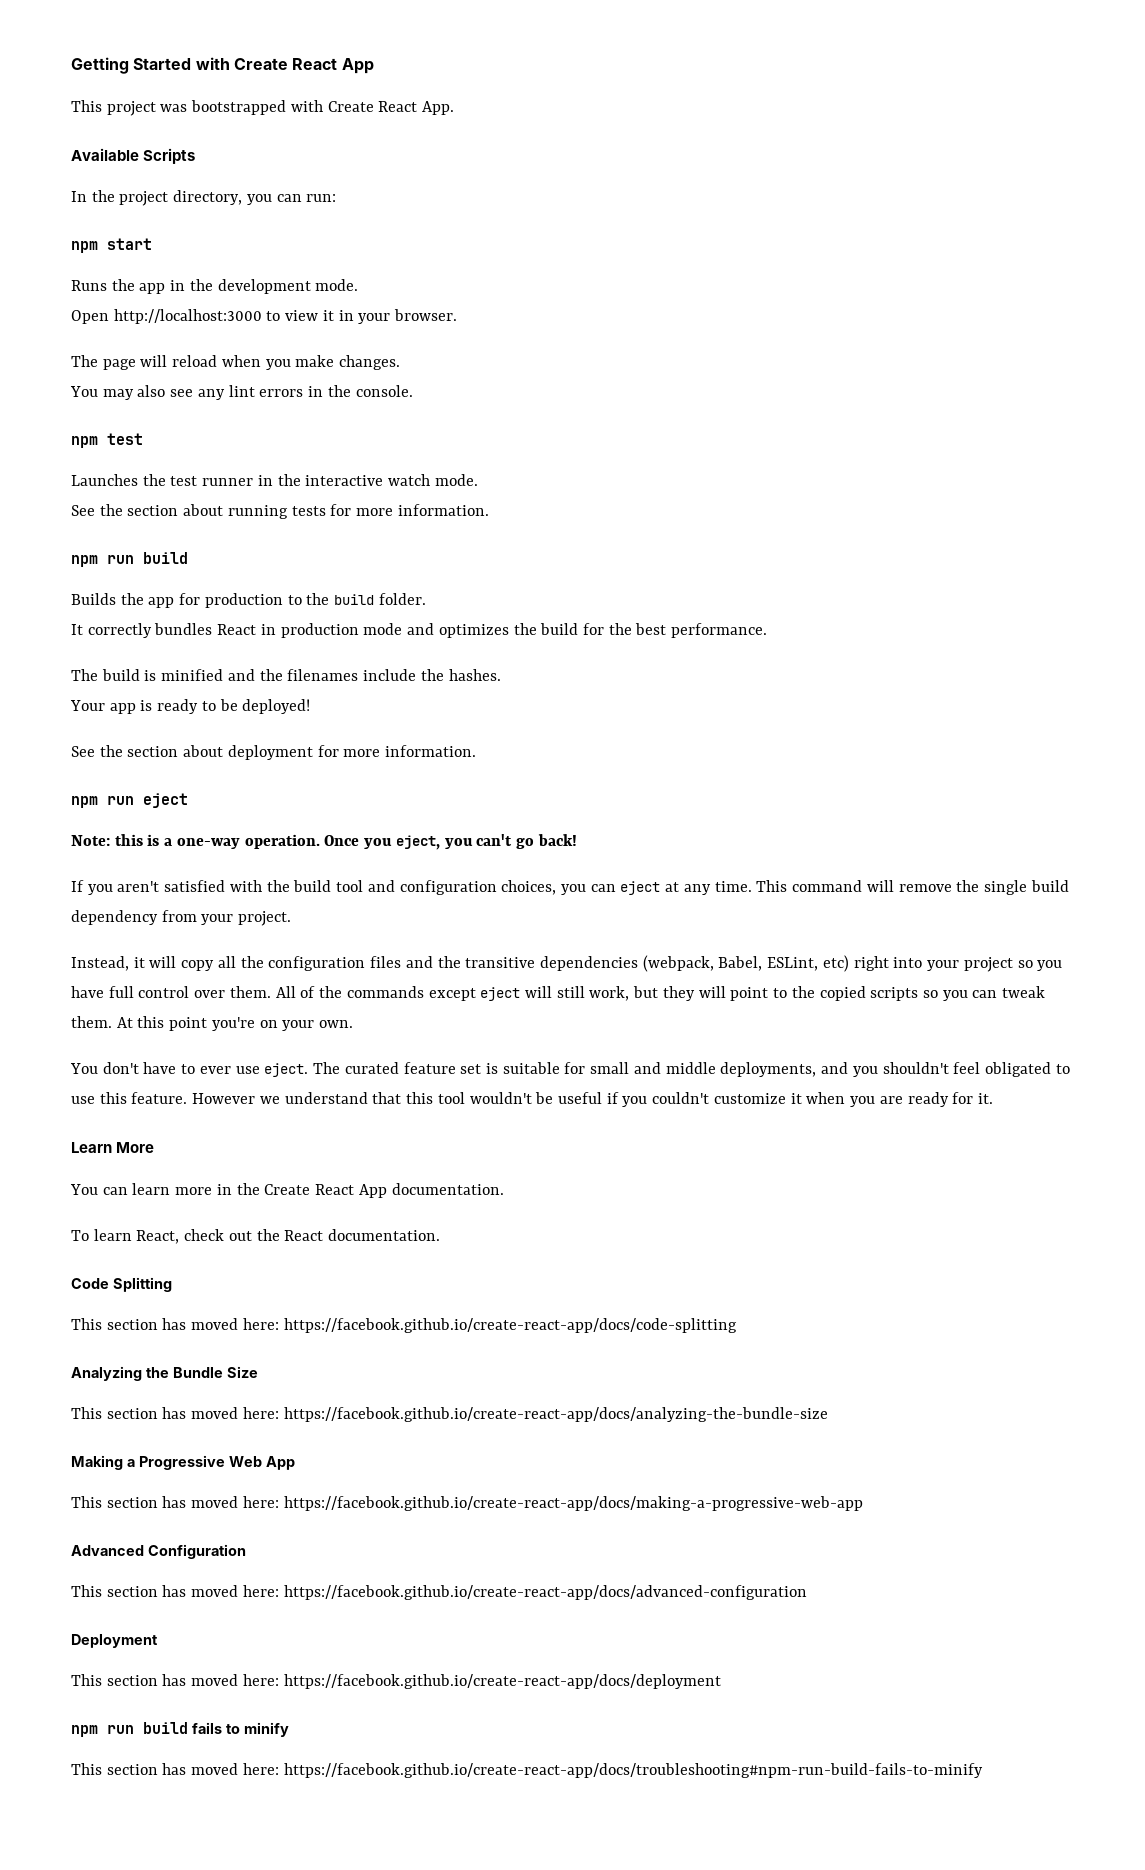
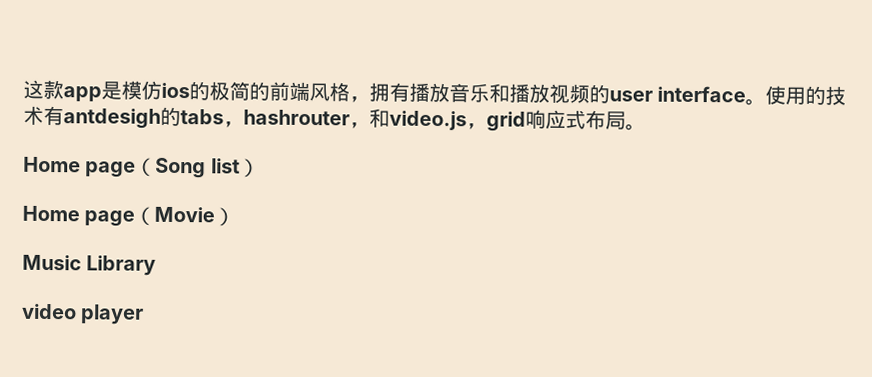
- Getting Started with Create React App
- This project was bootstrapped with Create React App.
- Available Scripts
- In the project directory, you can run:
- npm start
- Runs the app in the development mode.
- Open http://localhost:3000 to view it in your browser.
- The page will reload when you make changes.
- You may also see any lint errors in the console.
- npm test
- Launches the test runner in the interactive watch mode.
- See the section about running tests for more information.
- npm run build
- Builds the app for production to the build folder.
- It correctly bundles React in production mode and optimizes the build for the best performance.
- The build is minified and the filenames include the hashes.
- Your app is ready to be deployed!
- See the section about deployment for more information.
- npm run eject
- Note: this is a one-way operation. Once you eject, you can't go back!
- If you aren't satisfied with the build tool and configuration choices, you can eject at any time. This command will remove the single build dependency from your project.
- Instead, it will copy all the configuration files and the transitive dependencies (webpack, Babel, ESLint, etc) right into your project so you have full control over them. All of the commands except eject will still work, but they will point to the copied scripts so you can tweak them. At this point you're on your own.
- You don't have to ever use eject. The curated feature set is suitable for small and middle deployments, and you shouldn't feel obligated to use this feature. However we understand that this tool wouldn't be useful if you couldn't customize it when you are ready for it.
- Learn More
- You can learn more in the Create React App documentation.
- To learn React, check out the React documentation.
- Code Splitting
- This section has moved here: https://facebook.github.io/create-react-app/docs/code-splitting
- Analyzing the Bundle Size
- This section has moved here: https://facebook.github.io/create-react-app/docs/analyzing-the-bundle-size
- Making a Progressive Web App
- This section has moved here: https://facebook.github.io/create-react-app/docs/making-a-progressive-web-app
- Advanced Configuration
- This section has moved here: https://facebook.github.io/create-react-app/docs/advanced-configuration
- Deployment
- This section has moved here: https://facebook.github.io/create-react-app/docs/deployment
- npm run build fails to minify
- This section has moved here: https://facebook.github.io/create-react-app/docs/troubleshooting#npm-run-build-fails-to-minify
+ 这款app是模仿ios的极简的前端风格，拥有播放音乐和播放视频的user interface。使用的技术有antdesigh的tabs，hashrouter，和video.js，grid响应式布局。
+ Home page（Song list）
+ Home page（Movie）
+ Music Library
+ video player

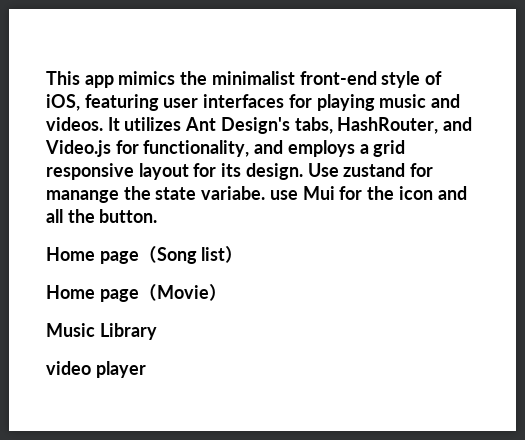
- 这款app是模仿ios的极简的前端风格，拥有播放音乐和播放视频的user interface。使用的技术有antdesigh的tabs，hashrouter，和video.js，grid响应式布局。
+ This app mimics the minimalist front-end style of iOS, featuring user interfaces for playing music and videos. It utilizes Ant Design's tabs, HashRouter, and Video.js for functionality, and employs a grid responsive layout for its design. Use zustand for manange the state variabe. use Mui for the icon and all the button.

